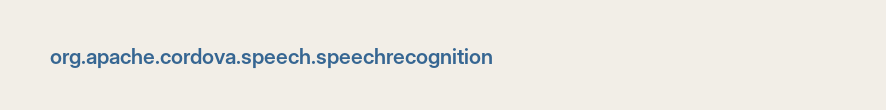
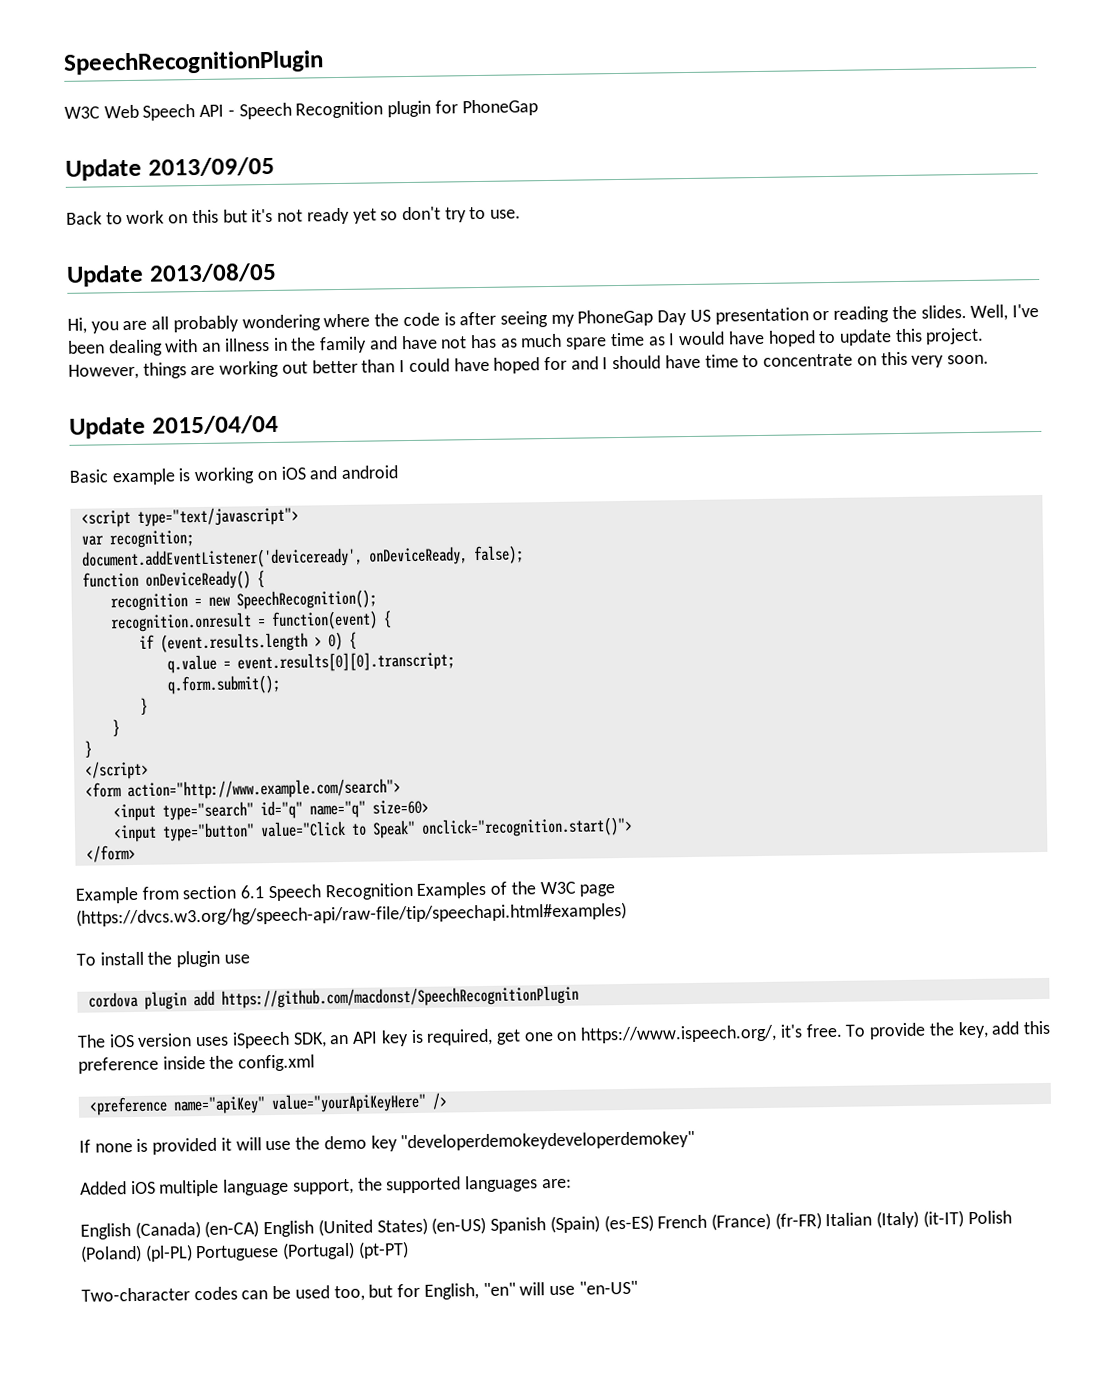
- org.apache.cordova.speech.speechrecognition
+ SpeechRecognitionPlugin
+ W3C Web Speech API - Speech Recognition plugin for PhoneGap
+ Update 2013/09/05
+ Back to work on this but it's not ready yet so don't try to use.
+ Update 2013/08/05
+ Hi, you are all probably wondering where the code is after seeing my PhoneGap Day US presentation or reading the slides. Well, I've been dealing with an illness in the family and have not has as much spare time as I would have hoped to update this project. However, things are working out better than I could have hoped for and I should have time to concentrate on this very soon.
+ Update 2015/04/04
+ Basic example is working on iOS and android
+ <script type="text/javascript">
+ var recognition;
+ document.addEventListener('deviceready', onDeviceReady, false);
+ function onDeviceReady() {
+ recognition = new SpeechRecognition();
+ recognition.onresult = function(event) {
+ if (event.results.length > 0) {
+ q.value = event.results[0][0].transcript;
+ q.form.submit();
+ }
+ }
+ }
+ </script>
+ <form action="http://www.example.com/search">
+ <input type="search" id="q" name="q" size=60>
+ <input type="button" value="Click to Speak" onclick="recognition.start()">
+ </form>
+ Example from section 6.1 Speech Recognition Examples of the W3C page (https://dvcs.w3.org/hg/speech-api/raw-file/tip/speechapi.html#examples)
+ To install the plugin use
+ cordova plugin add https://github.com/macdonst/SpeechRecognitionPlugin
+ The iOS version uses iSpeech SDK, an API key is required, get one on https://www.ispeech.org/, it's free. To provide the key, add this preference inside the config.xml
+ <preference name="apiKey" value="yourApiKeyHere" />
+ If none is provided it will use the demo key "developerdemokeydeveloperdemokey"
+ Added iOS multiple language support, the supported languages are:
+ English (Canada) (en-CA) English (United States) (en-US) Spanish (Spain) (es-ES) French (France) (fr-FR) Italian (Italy) (it-IT) Polish (Poland) (pl-PL) Portuguese (Portugal) (pt-PT)
+ Two-character codes can be used too, but for English, "en" will use "en-US"

